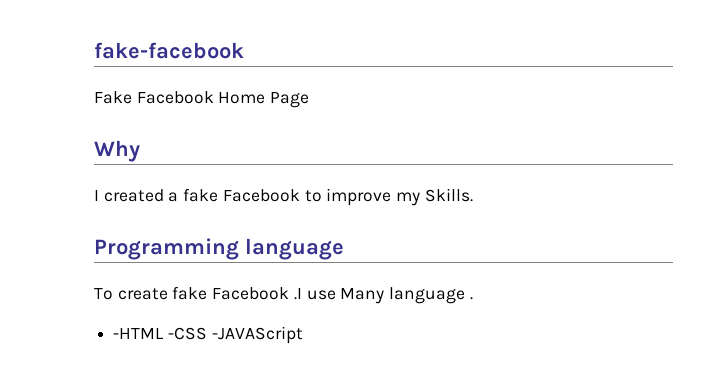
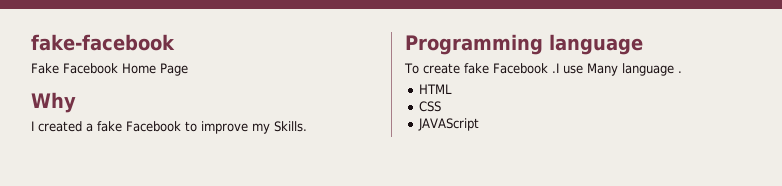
- -HTML -CSS -JAVAScript
+ HTML
+ CSS
+ JAVAScript

